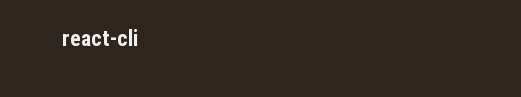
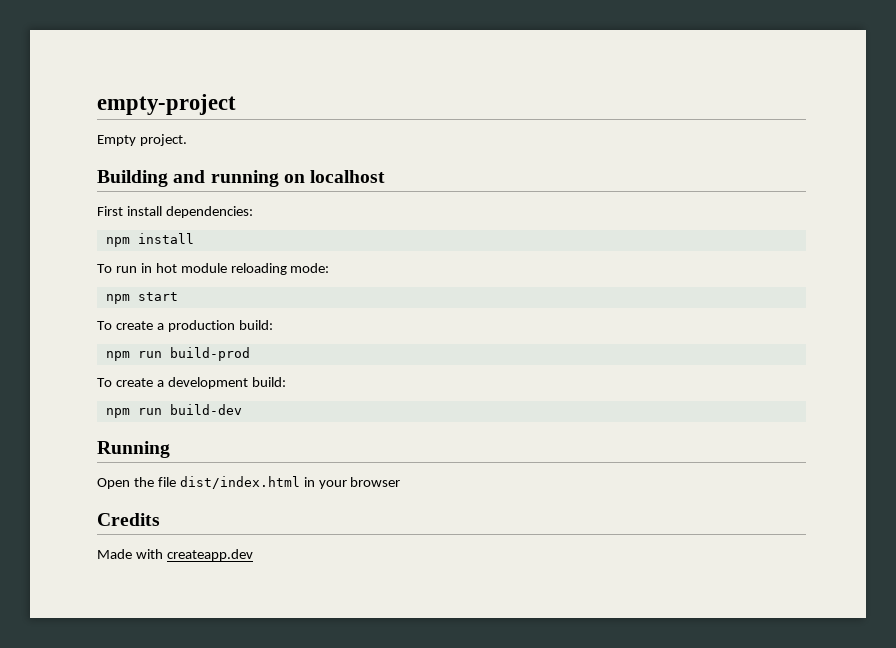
- react-cli
+ empty-project
+ Empty project.
+ Building and running on localhost
+ First install dependencies:
+ npm install
+ To run in hot module reloading mode:
+ npm start
+ To create a production build:
+ npm run build-prod
+ To create a development build:
+ npm run build-dev
+ Running
+ Open the file dist/index.html in your browser
+ Credits
+ Made with createapp.dev

